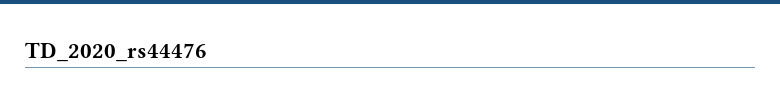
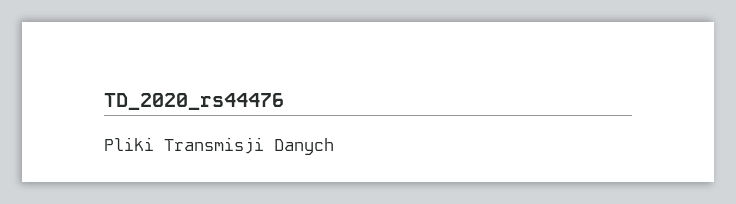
+ Pliki Transmisji Danych

